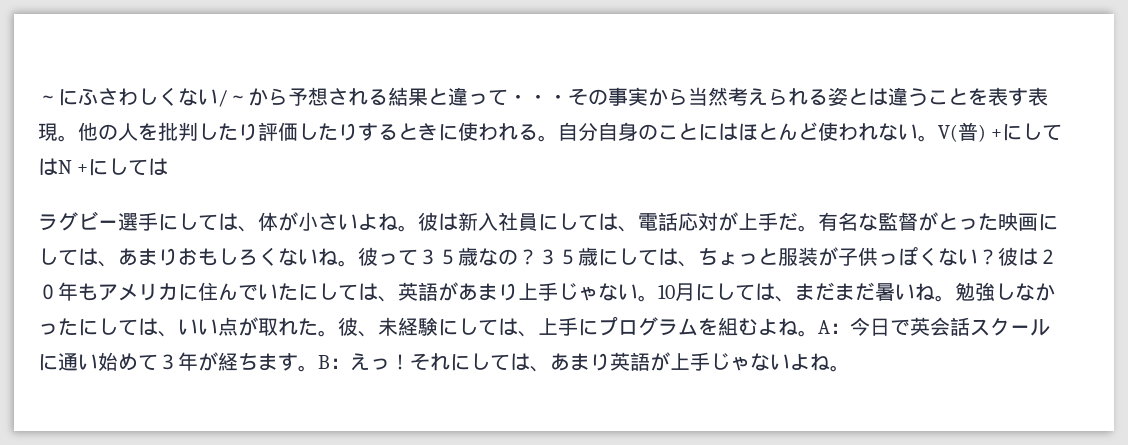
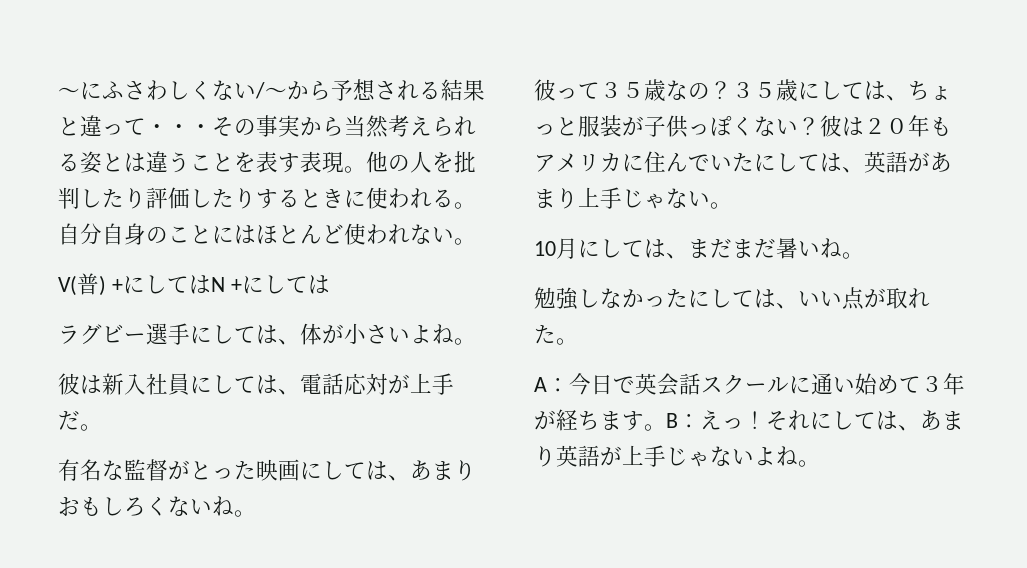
- 自分自身のことにはほとんど使われない。V(普) +にしてはN +にしては
+ 自分自身のことにはほとんど使われない。
+ V(普) +にしてはN +にしては
- ラグビー選手にしては、体が小さいよね。彼は新入社員にしては、電話応対が上手だ。有名な監督がとった映画にしては、あまりおもしろくないね。彼って３５歳なの？
+ ラグビー選手にしては、体が小さいよね。
+ 彼は新入社員にしては、電話応対が上手だ。
+ 有名な監督がとった映画にしては、あまりおもしろくないね。
+ 彼って３５歳なの？
- 彼は２０年もアメリカに住んでいたにしては、英語があまり上手じゃない。10月にしては、まだまだ暑いね。勉強しなかったにしては、いい点が取れた。彼、未経験にしては、上手にプログラムを組むよね。A：今日で英会話スクールに通い始めて３年が経ちます。
+ 彼は２０年もアメリカに住んでいたにしては、英語があまり上手じゃない。
+ 10月にしては、まだまだ暑いね。
+ 勉強しなかったにしては、いい点が取れた。
+ A：今日で英会話スクールに通い始めて３年が経ちます。

